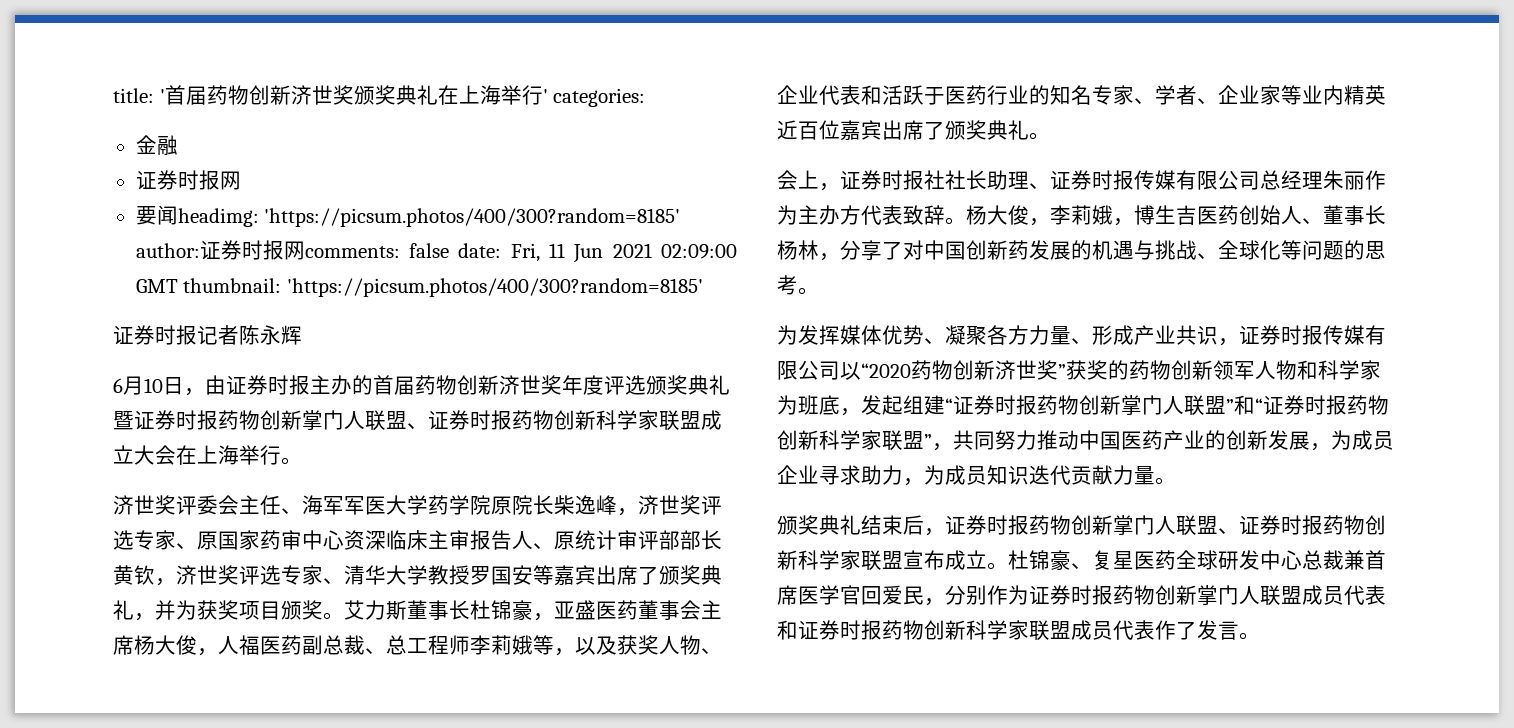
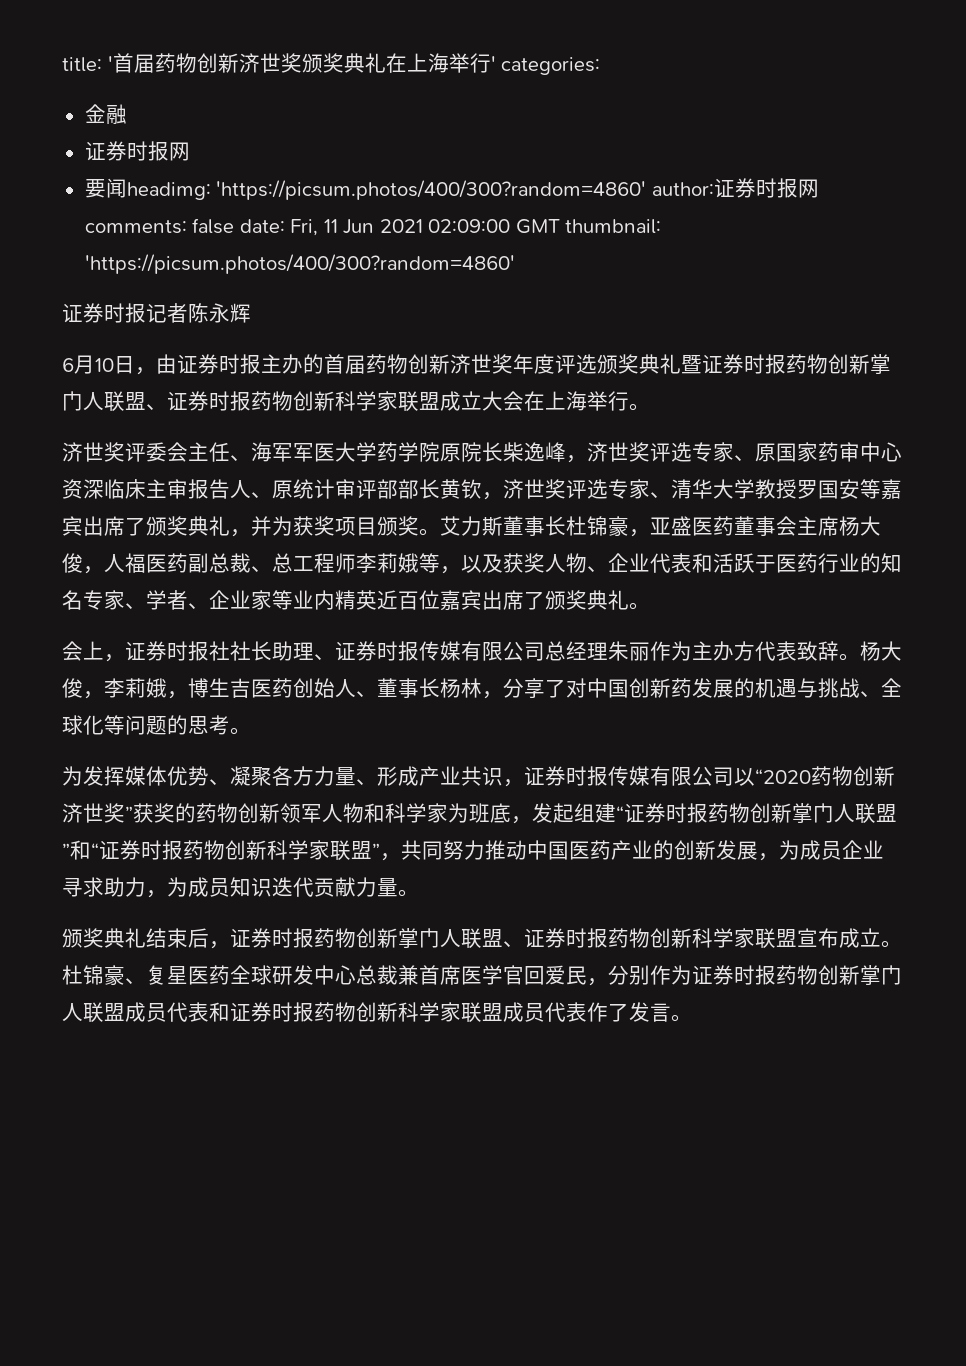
- 要闻headimg: 'https://picsum.photos/400/300?random=8185' author:证券时报网comments: false date: Fri, 11 Jun 2021 02:09:00 GMT thumbnail: 'https://picsum.photos/400/300?random=8185'
+ 要闻headimg: 'https://picsum.photos/400/300?random=4860' author:证券时报网comments: false date: Fri, 11 Jun 2021 02:09:00 GMT thumbnail: 'https://picsum.photos/400/300?random=4860'

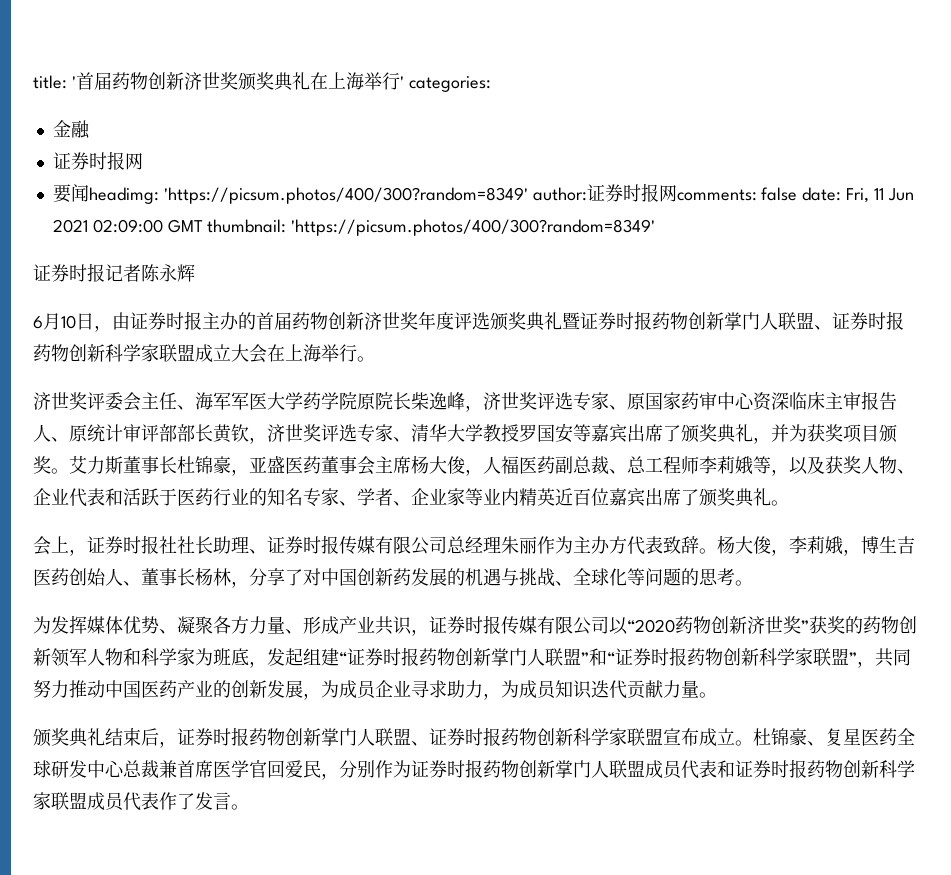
- 要闻headimg: 'https://picsum.photos/400/300?random=4860' author:证券时报网comments: false date: Fri, 11 Jun 2021 02:09:00 GMT thumbnail: 'https://picsum.photos/400/300?random=4860'
+ 要闻headimg: 'https://picsum.photos/400/300?random=8349' author:证券时报网comments: false date: Fri, 11 Jun 2021 02:09:00 GMT thumbnail: 'https://picsum.photos/400/300?random=8349'

